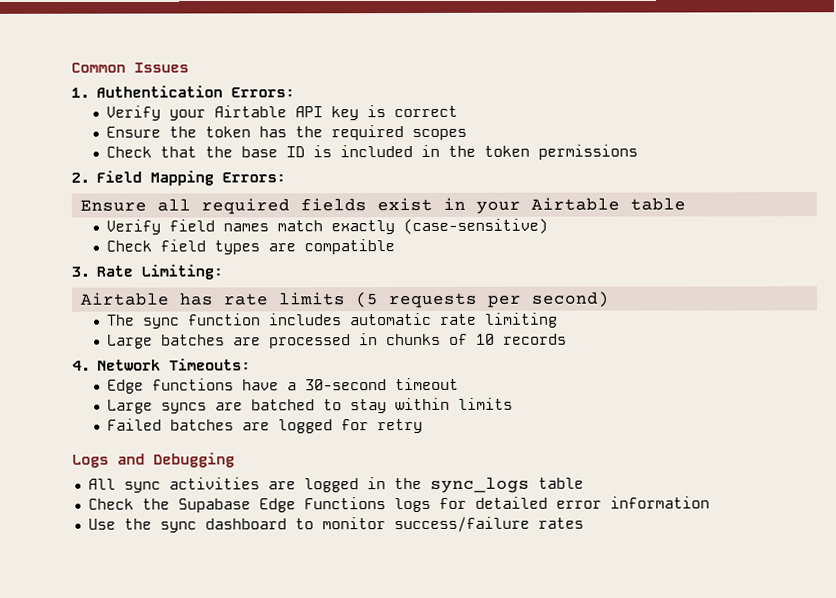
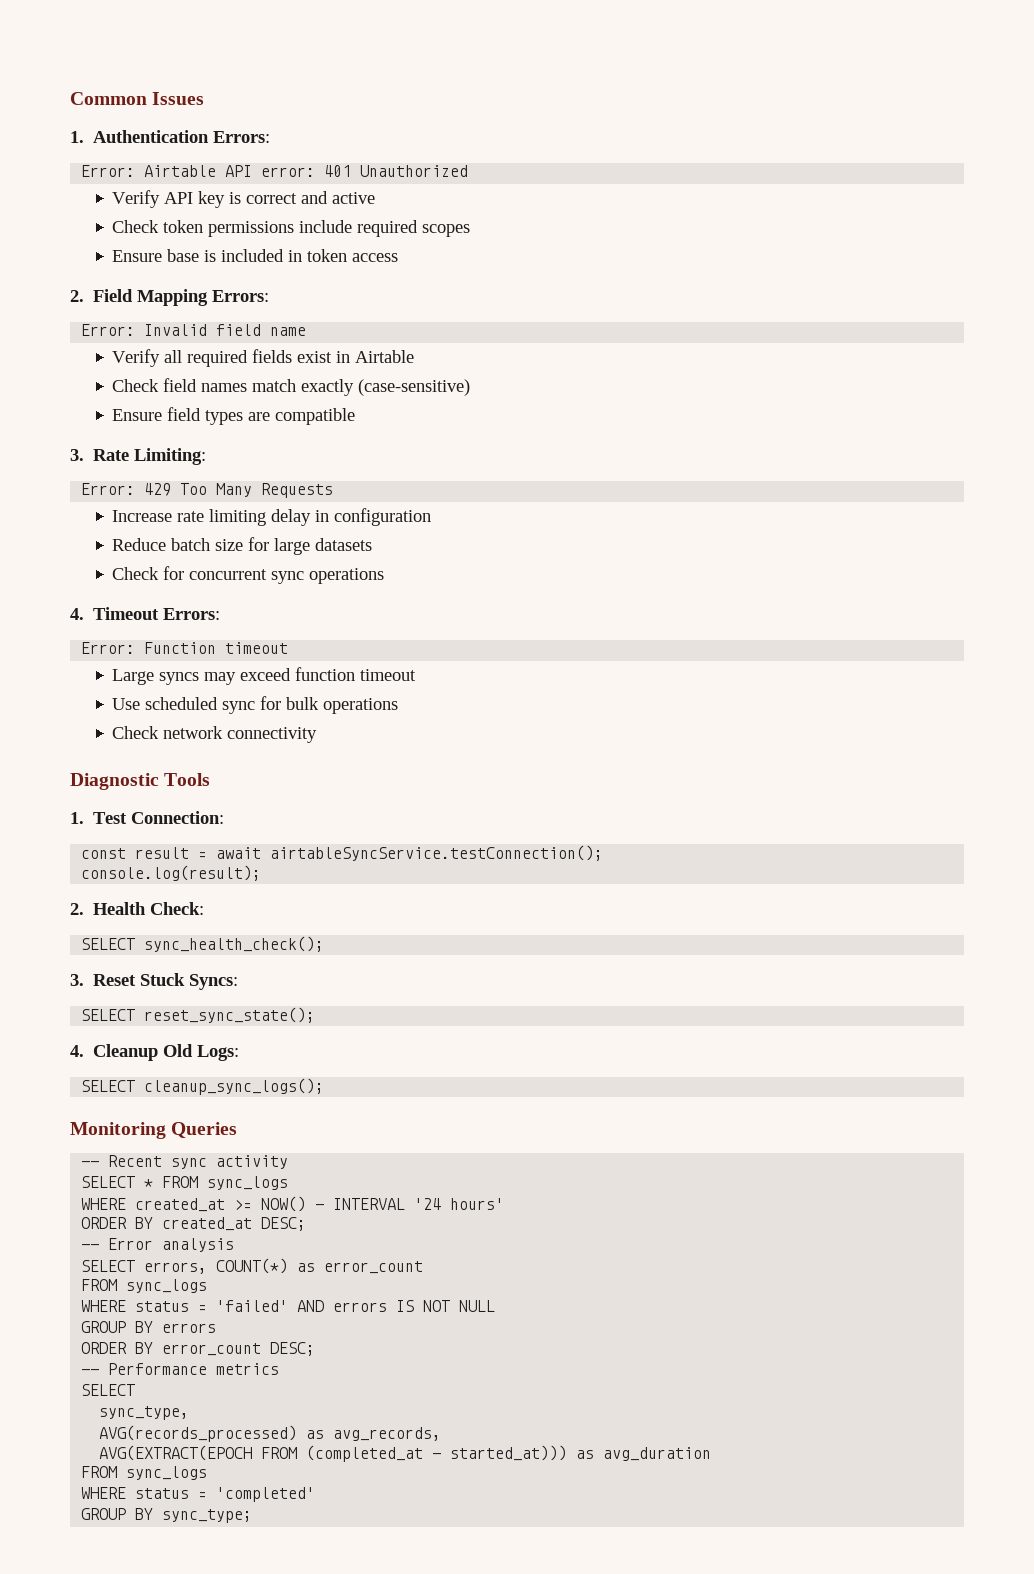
- Verify your Airtable API key is correct
- Ensure the token has the required scopes
- Check that the base ID is included in the token permissions
+ Error: Airtable API error: 401 Unauthorized
+ Verify API key is correct and active
+ Check token permissions include required scopes
+ Ensure base is included in token access
- Ensure all required fields exist in your Airtable table
- Verify field names match exactly (case-sensitive)
+ Error: Invalid field name
+ Verify all required fields exist in Airtable
+ Check field names match exactly (case-sensitive)
- Check field types are compatible
+ Ensure field types are compatible
- Airtable has rate limits (5 requests per second)
- The sync function includes automatic rate limiting
- Large batches are processed in chunks of 10 records
- 4. Network Timeouts:
- Edge functions have a 30-second timeout
- Large syncs are batched to stay within limits
- Failed batches are logged for retry
- Logs and Debugging
- All sync activities are logged in the sync_logs table
- Check the Supabase Edge Functions logs for detailed error information
- Use the sync dashboard to monitor success/failure rates
+ Error: 429 Too Many Requests
+ Increase rate limiting delay in configuration
+ Reduce batch size for large datasets
+ Check for concurrent sync operations
+ 4. Timeout Errors:
+ Error: Function timeout
+ Large syncs may exceed function timeout
+ Use scheduled sync for bulk operations
+ Check network connectivity
+ Diagnostic Tools
+ 1. Test Connection:
+ const result = await airtableSyncService.testConnection();
+ console.log(result);
+ 2. Health Check:
+ SELECT sync_health_check();
+ 3. Reset Stuck Syncs:
+ SELECT reset_sync_state();
+ 4. Cleanup Old Logs:
+ SELECT cleanup_sync_logs();
+ Monitoring Queries
+ -- Recent sync activity
+ SELECT * FROM sync_logs
+ WHERE created_at >= NOW() - INTERVAL '24 hours'
+ ORDER BY created_at DESC;
+ -- Error analysis
+ SELECT errors, COUNT(*) as error_count
+ FROM sync_logs
+ WHERE status = 'failed' AND errors IS NOT NULL
+ GROUP BY errors
+ ORDER BY error_count DESC;
+ -- Performance metrics
+ SELECT
+ sync_type,
+ AVG(records_processed) as avg_records,
+ AVG(EXTRACT(EPOCH FROM (completed_at - started_at))) as avg_duration
+ FROM sync_logs
+ WHERE status = 'completed'
+ GROUP BY sync_type;

